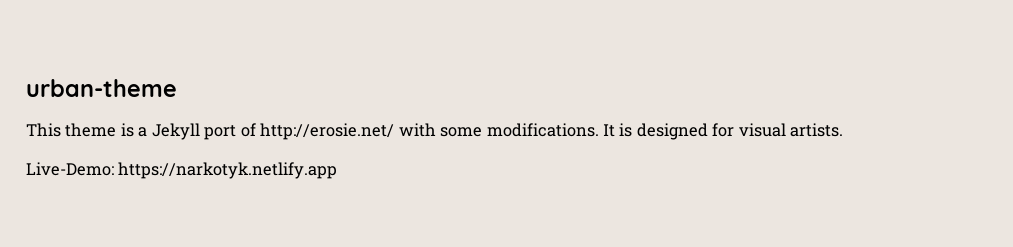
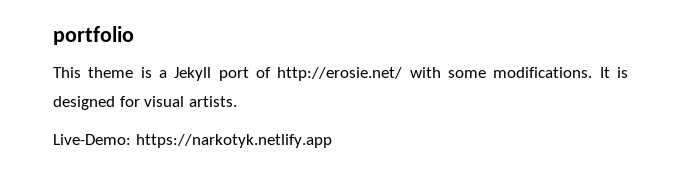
- urban-theme
+ portfolio

